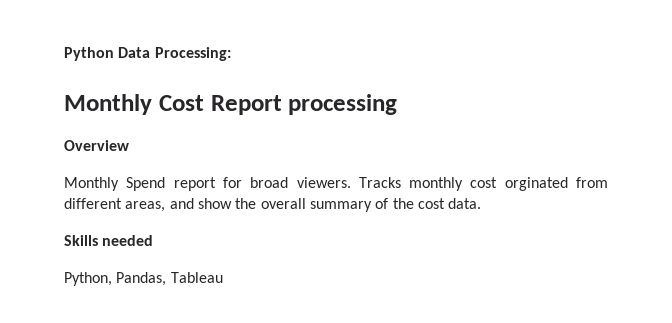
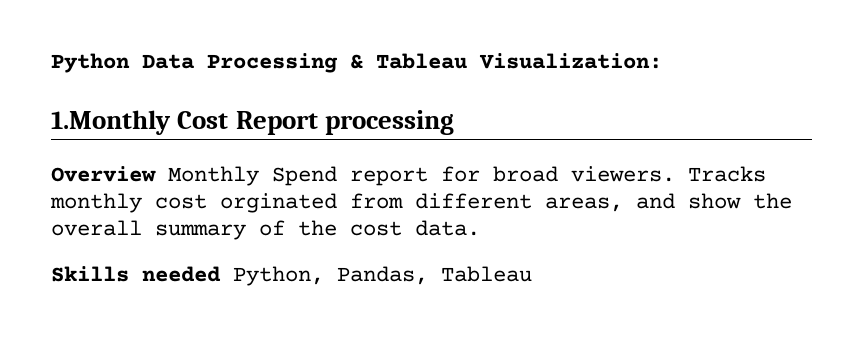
- Python Data Processing:
- Monthly Cost Report processing
+ Python Data Processing & Tableau Visualization:
+ 1.Monthly Cost Report processing
- Overview
- Monthly Spend report for broad viewers.
+ Overview Monthly Spend report for broad viewers.
- Skills needed
- Python, Pandas, Tableau
+ Skills needed Python, Pandas, Tableau

